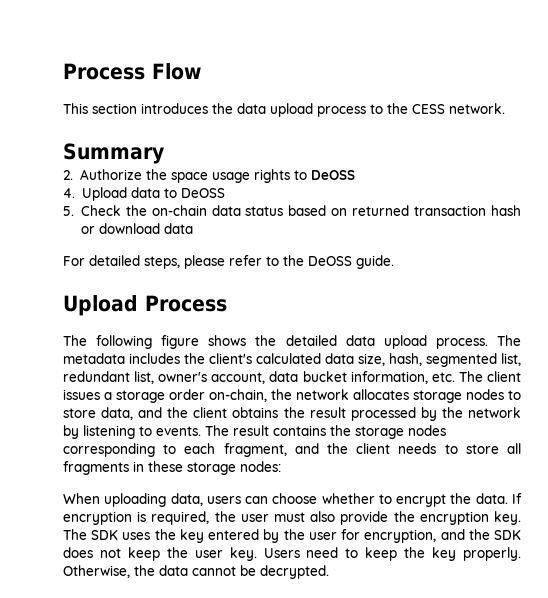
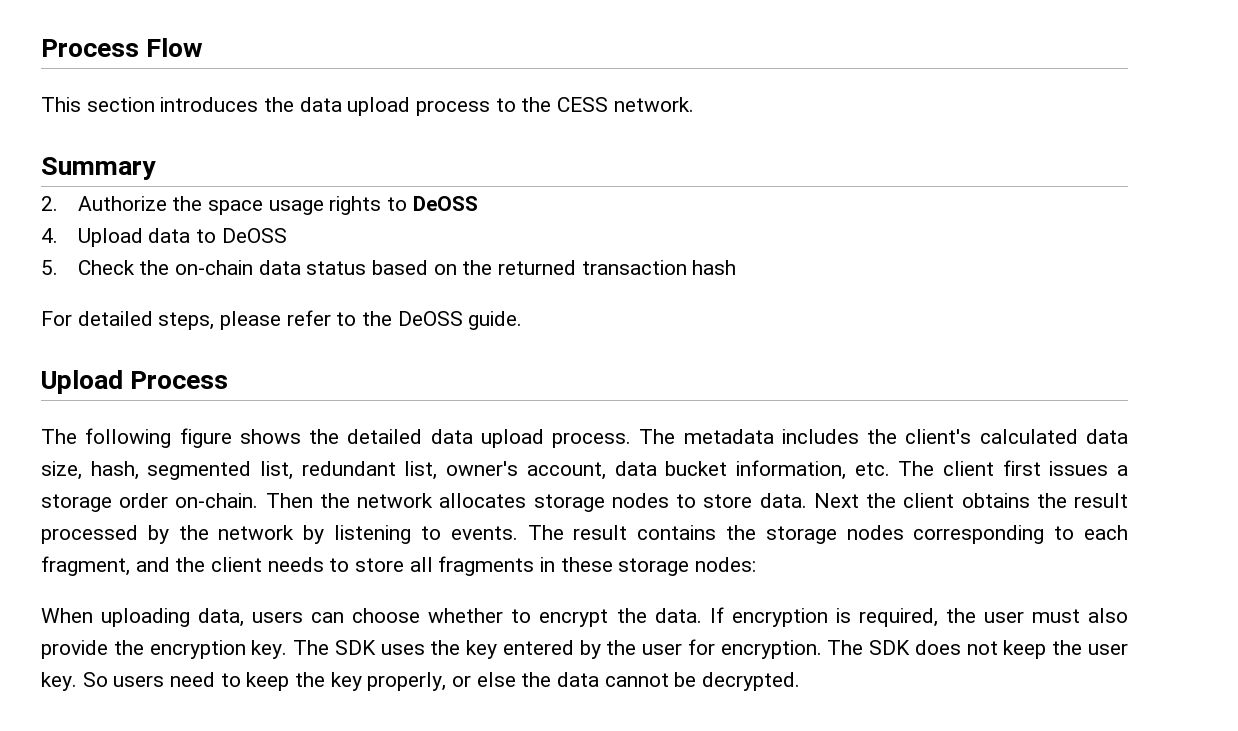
- 5. Check the on-chain data status based on returned transaction hash or download data
+ 5. Check the on-chain data status based on the returned transaction hash
- The metadata includes the client's calculated data size, hash, segmented list, redundant list, owner's account, data bucket information, etc. The client issues a storage order on-chain, the network allocates storage nodes to store data, and the client obtains the result processed by the network by listening to events.
+ The metadata includes the client's calculated data size, hash, segmented list, redundant list, owner's account, data bucket information, etc. The client first issues a storage order on-chain. Then the network allocates storage nodes to store data. Next the client obtains the result processed by the network by listening to events.
- The SDK uses the key entered by the user for encryption, and the SDK does not keep the user key.
+ The SDK uses the key entered by the user for encryption. The SDK does not keep the user key.
- Users need to keep the key properly. Otherwise, the data cannot be decrypted.
+ So users need to keep the key properly, or else the data cannot be decrypted.

